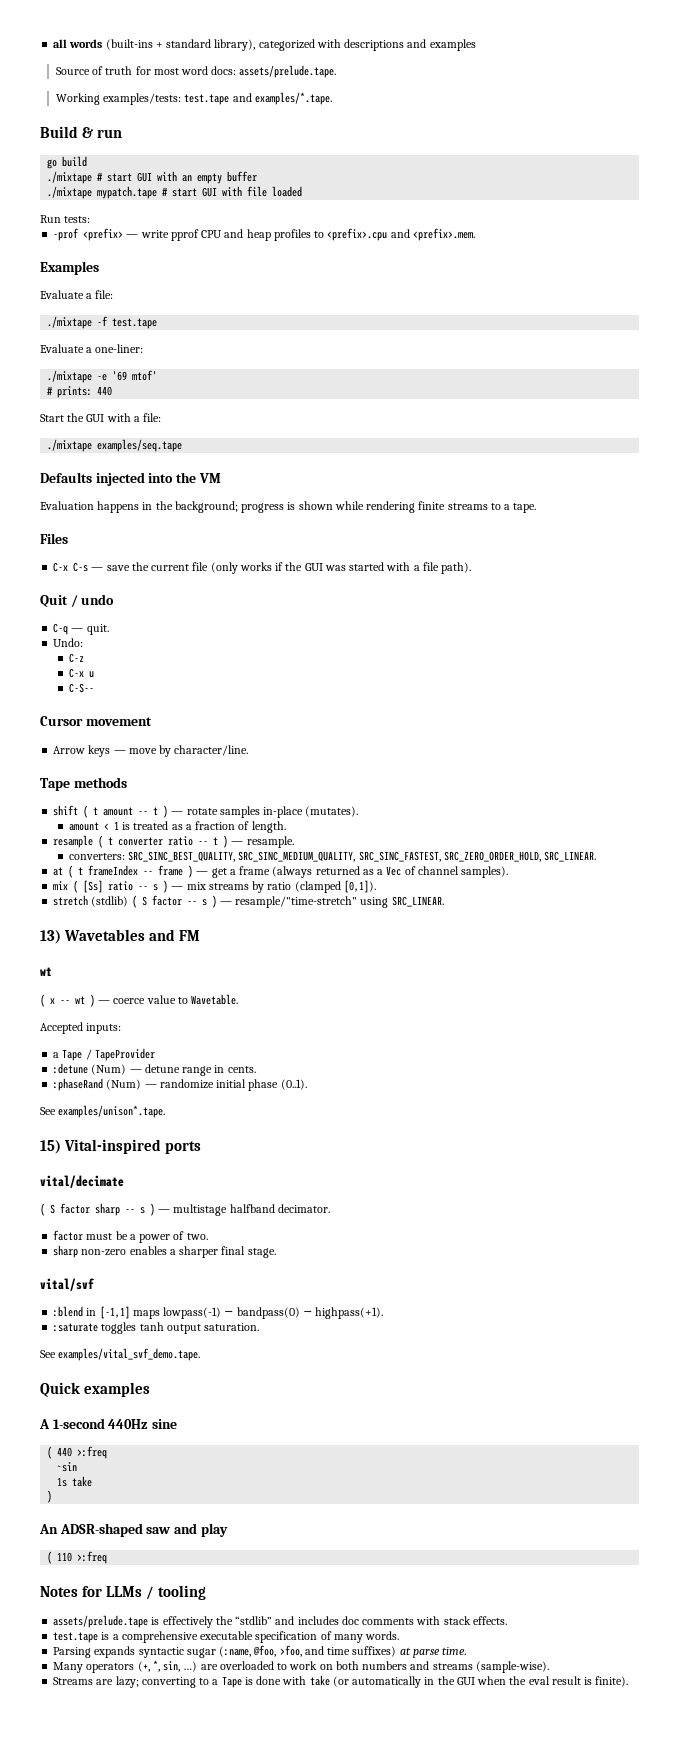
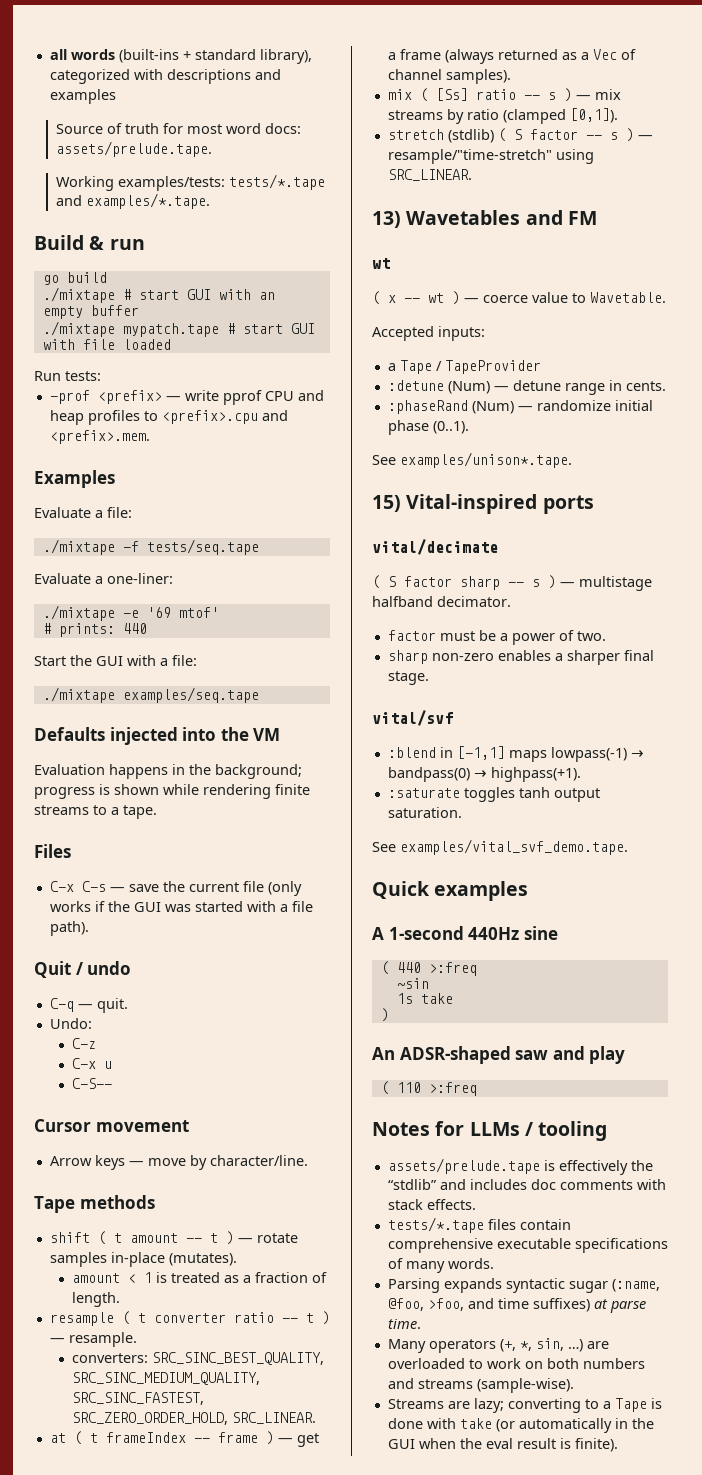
- Working examples/tests: test.tape and examples/*.tape.
+ Working examples/tests: tests/*.tape and examples/*.tape.
- ./mixtape -f test.tape
+ ./mixtape -f tests/seq.tape
- test.tape is a comprehensive executable specification of many words.
+ tests/*.tape files contain comprehensive executable specifications of many words.

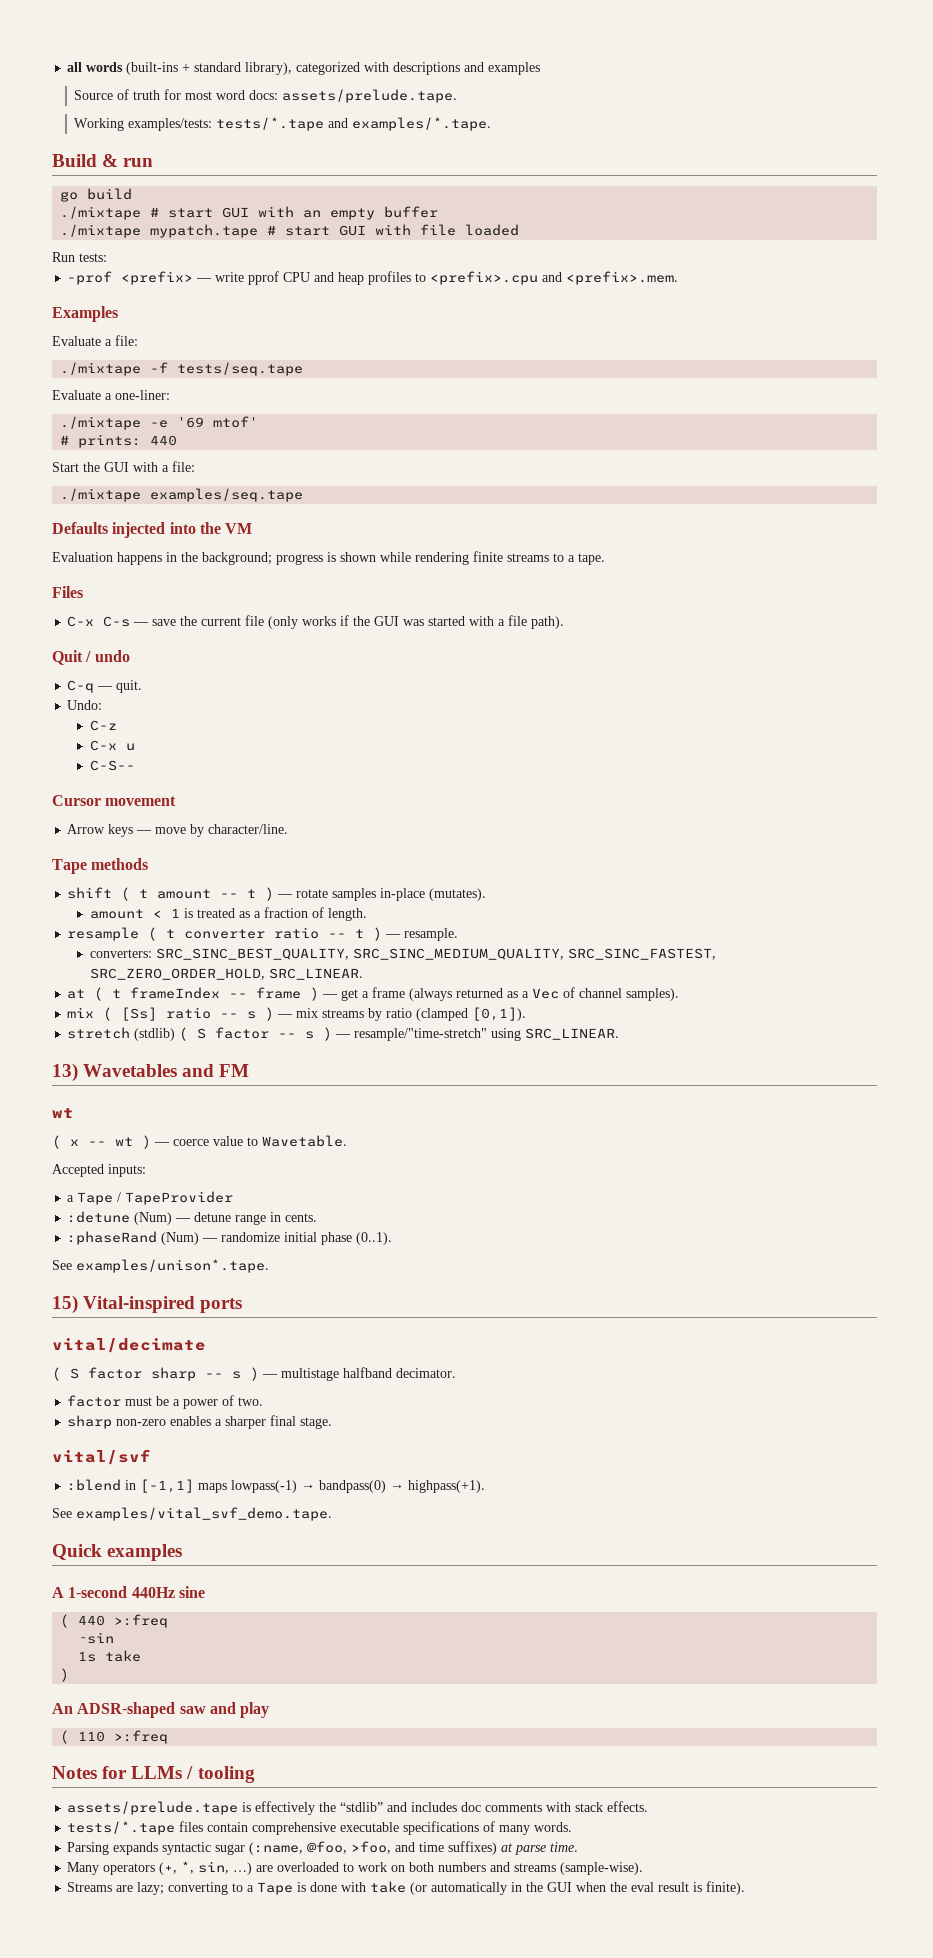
- :saturate toggles tanh output saturation.

